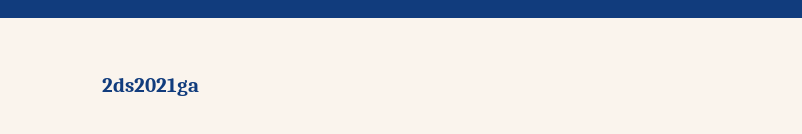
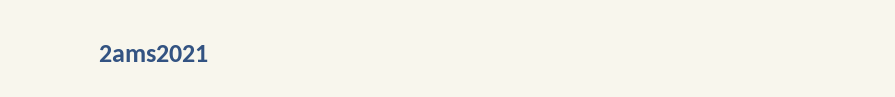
- 2ds2021ga
+ 2ams2021

